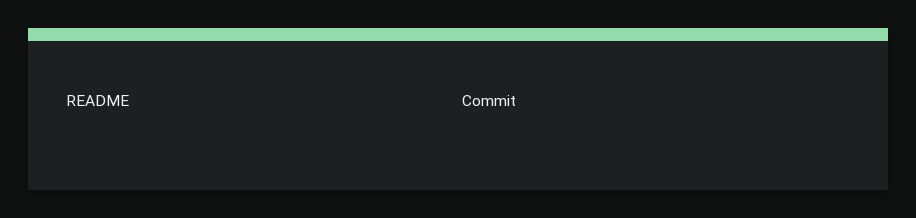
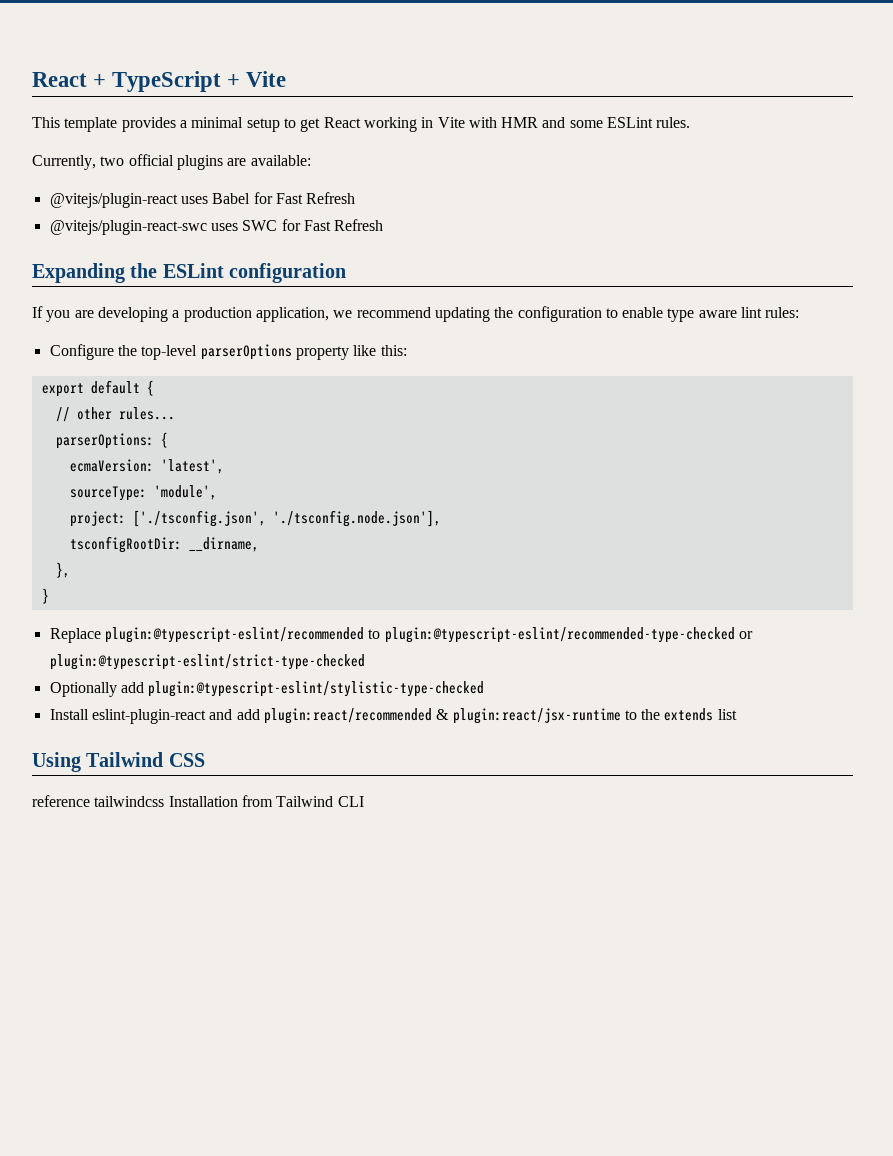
- README
- Commit
+ React + TypeScript + Vite
+ This template provides a minimal setup to get React working in Vite with HMR and some ESLint rules.
+ Currently, two official plugins are available:
+ @vitejs/plugin-react uses Babel for Fast Refresh
+ @vitejs/plugin-react-swc uses SWC for Fast Refresh
+ Expanding the ESLint configuration
+ If you are developing a production application, we recommend updating the configuration to enable type aware lint rules:
+ Configure the top-level parserOptions property like this:
+ export default {
+ // other rules...
+ parserOptions: {
+ ecmaVersion: 'latest',
+ sourceType: 'module',
+ project: ['./tsconfig.json', './tsconfig.node.json'],
+ tsconfigRootDir: __dirname,
+ },
+ }
+ Replace plugin:@typescript-eslint/recommended to plugin:@typescript-eslint/recommended-type-checked or plugin:@typescript-eslint/strict-type-checked
+ Optionally add plugin:@typescript-eslint/stylistic-type-checked
+ Install eslint-plugin-react and add plugin:react/recommended & plugin:react/jsx-runtime to the extends list
+ Using Tailwind CSS
+ reference tailwindcss Installation from Tailwind CLI

